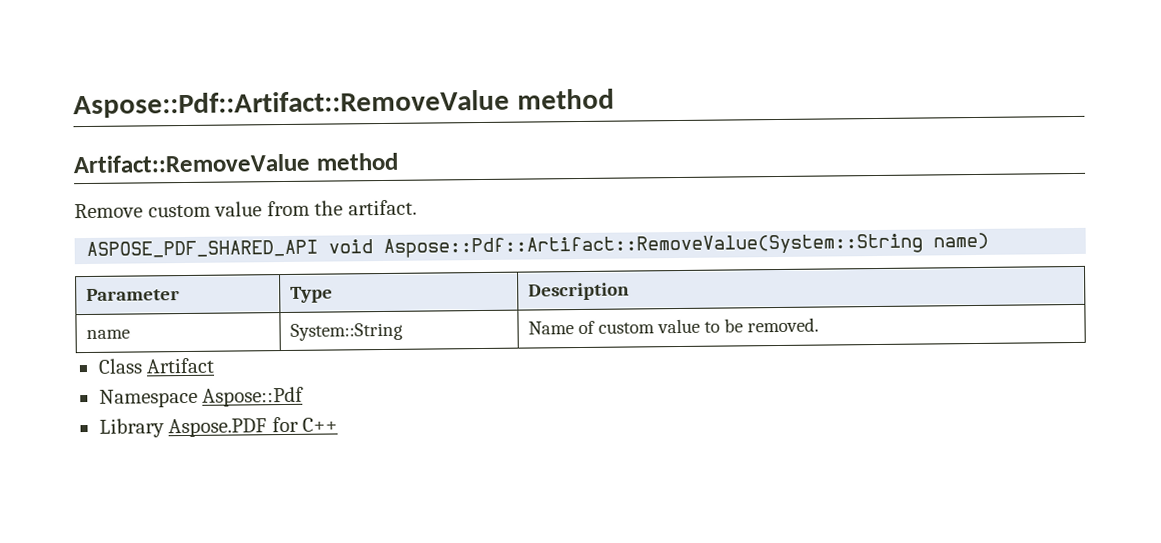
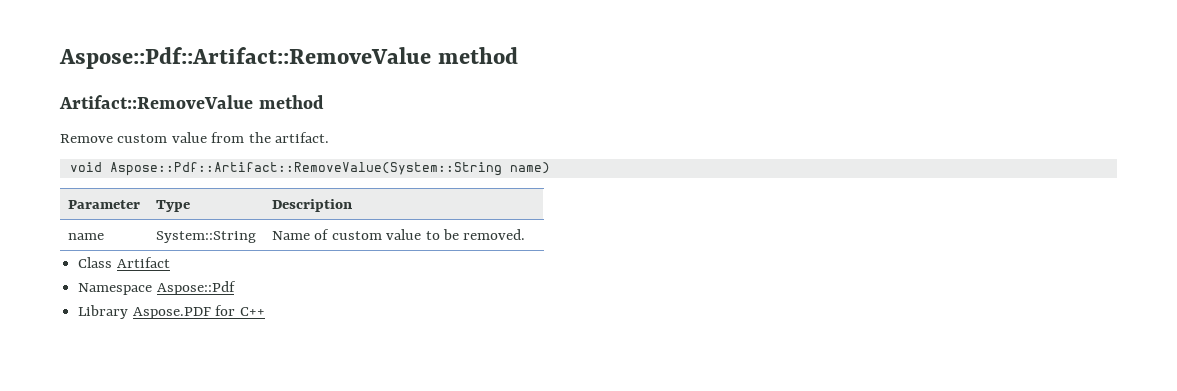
- ASPOSE_PDF_SHARED_API void Aspose::Pdf::Artifact::RemoveValue(System::String name)
+ void Aspose::Pdf::Artifact::RemoveValue(System::String name)

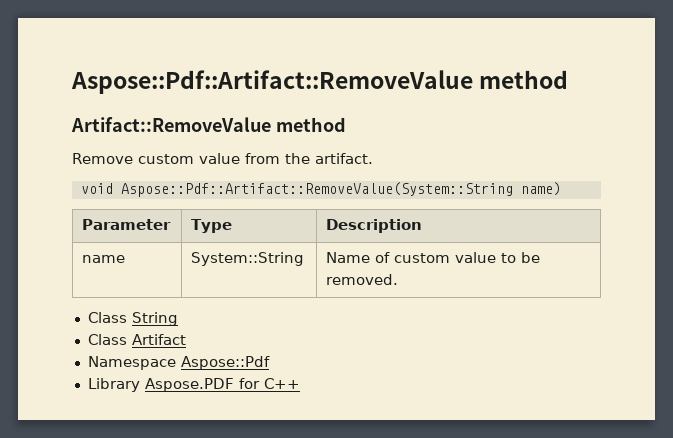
+ Class String

